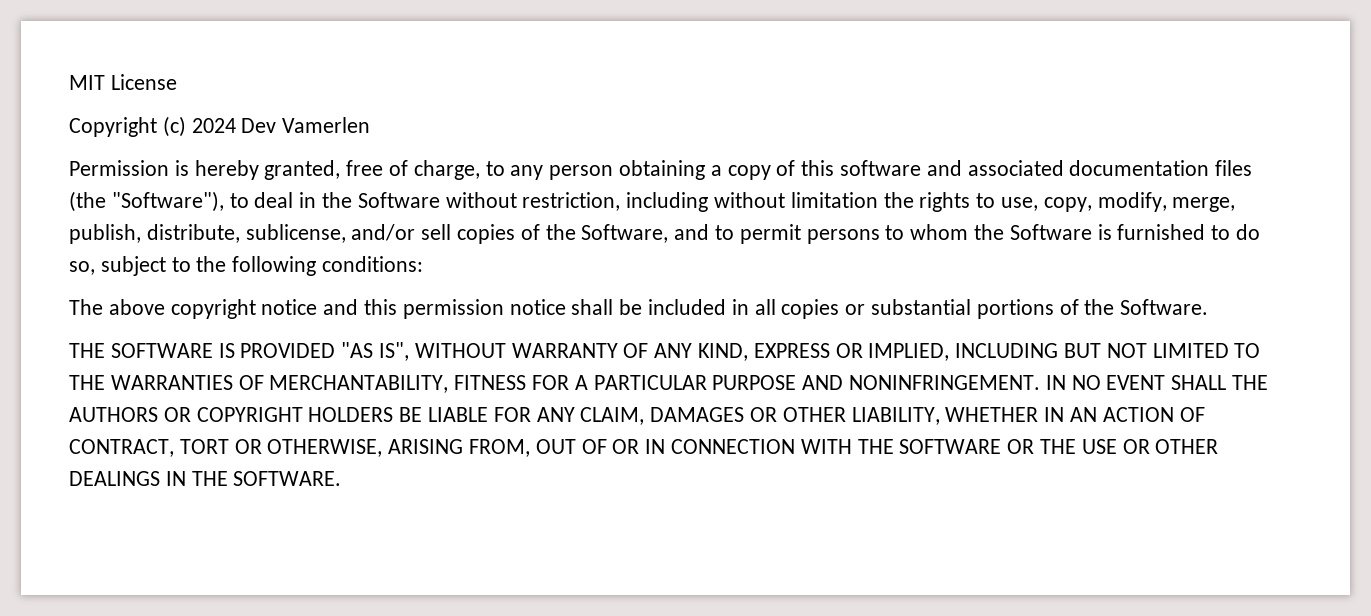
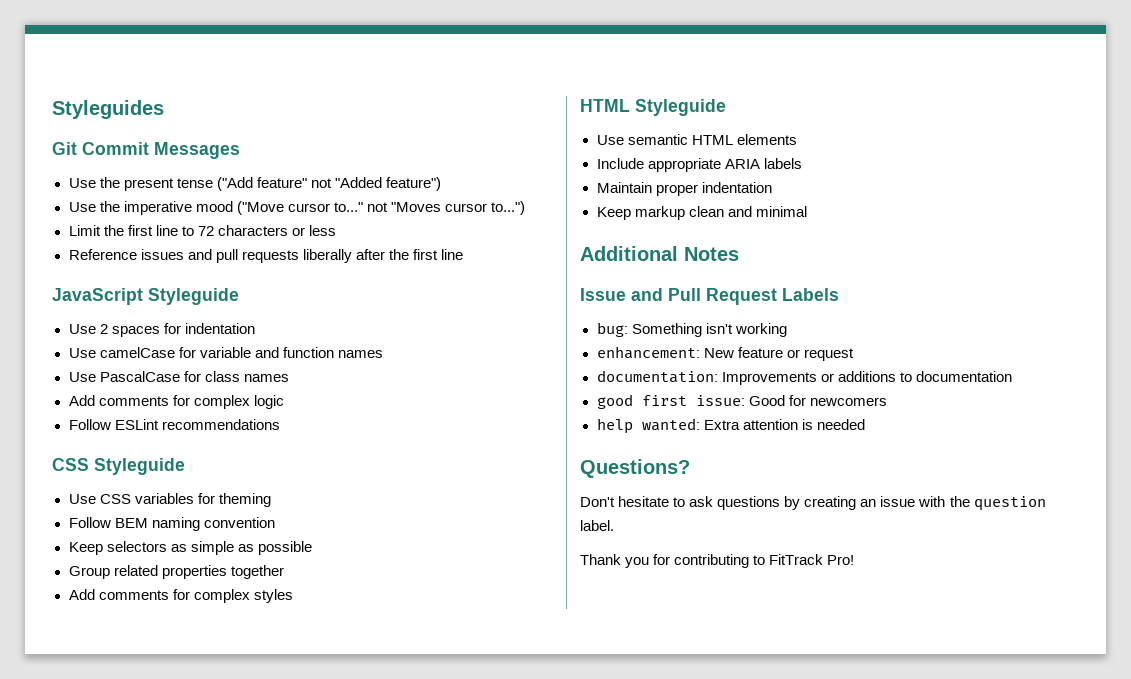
- MIT License
- Copyright (c) 2024 Dev Vamerlen
- Permission is hereby granted, free of charge, to any person obtaining a copy of this software and associated documentation files (the "Software"), to deal in the Software without restriction, including without limitation the rights to use, copy, modify, merge, publish, distribute, sublicense, and/or sell copies of the Software, and to permit persons to whom the Software is furnished to do so, subject to the following conditions:
- The above copyright notice and this permission notice shall be included in all copies or substantial portions of the Software.
- THE SOFTWARE IS PROVIDED "AS IS", WITHOUT WARRANTY OF ANY KIND, EXPRESS OR IMPLIED, INCLUDING BUT NOT LIMITED TO THE WARRANTIES OF MERCHANTABILITY, FITNESS FOR A PARTICULAR PURPOSE AND NONINFRINGEMENT. IN NO EVENT SHALL THE AUTHORS OR COPYRIGHT HOLDERS BE LIABLE FOR ANY CLAIM, DAMAGES OR OTHER LIABILITY, WHETHER IN AN ACTION OF CONTRACT, TORT OR OTHERWISE, ARISING FROM, OUT OF OR IN CONNECTION WITH THE SOFTWARE OR THE USE OR OTHER DEALINGS IN THE SOFTWARE.
+ Styleguides
+ Git Commit Messages
+ Use the present tense ("Add feature" not "Added feature")
+ Use the imperative mood ("Move cursor to..." not "Moves cursor to...")
+ Limit the first line to 72 characters or less
+ Reference issues and pull requests liberally after the first line
+ JavaScript Styleguide
+ Use 2 spaces for indentation
+ Use camelCase for variable and function names
+ Use PascalCase for class names
+ Add comments for complex logic
+ Follow ESLint recommendations
+ CSS Styleguide
+ Use CSS variables for theming
+ Follow BEM naming convention
+ Keep selectors as simple as possible
+ Group related properties together
+ Add comments for complex styles
+ HTML Styleguide
+ Use semantic HTML elements
+ Include appropriate ARIA labels
+ Maintain proper indentation
+ Keep markup clean and minimal
+ Additional Notes
+ Issue and Pull Request Labels
+ bug: Something isn't working
+ enhancement: New feature or request
+ documentation: Improvements or additions to documentation
+ good first issue: Good for newcomers
+ help wanted: Extra attention is needed
+ Questions?
+ Don't hesitate to ask questions by creating an issue with the question label.
+ Thank you for contributing to FitTrack Pro!

